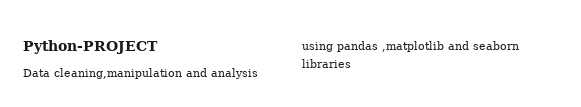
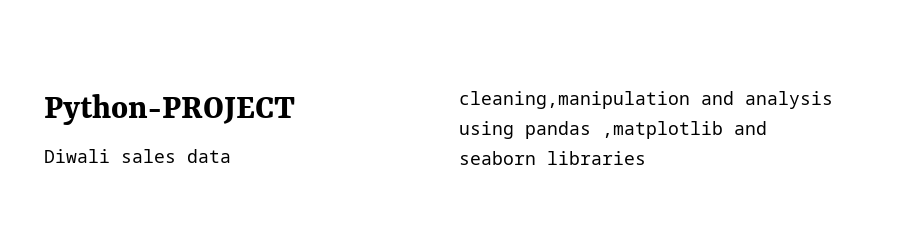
- Data cleaning,manipulation and analysis using pandas ,matplotlib and seaborn libraries
+ Diwali sales data cleaning,manipulation and analysis using pandas ,matplotlib and seaborn libraries

